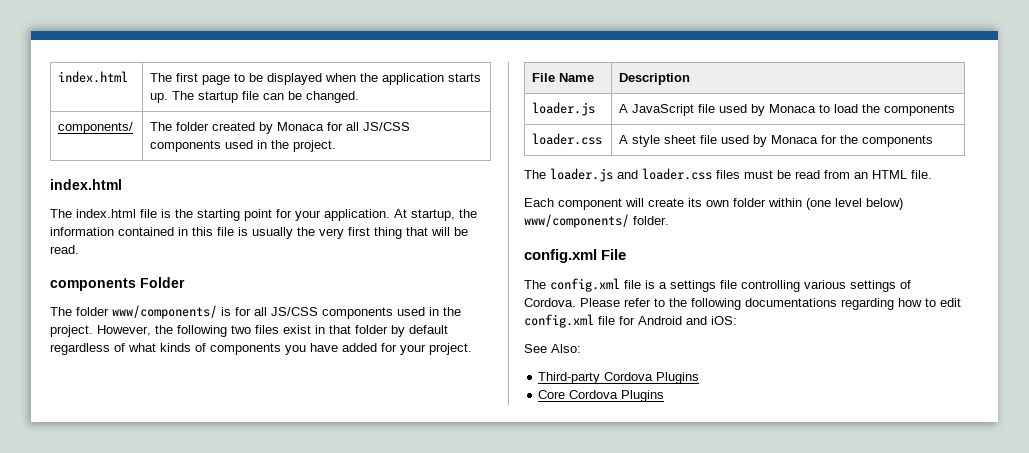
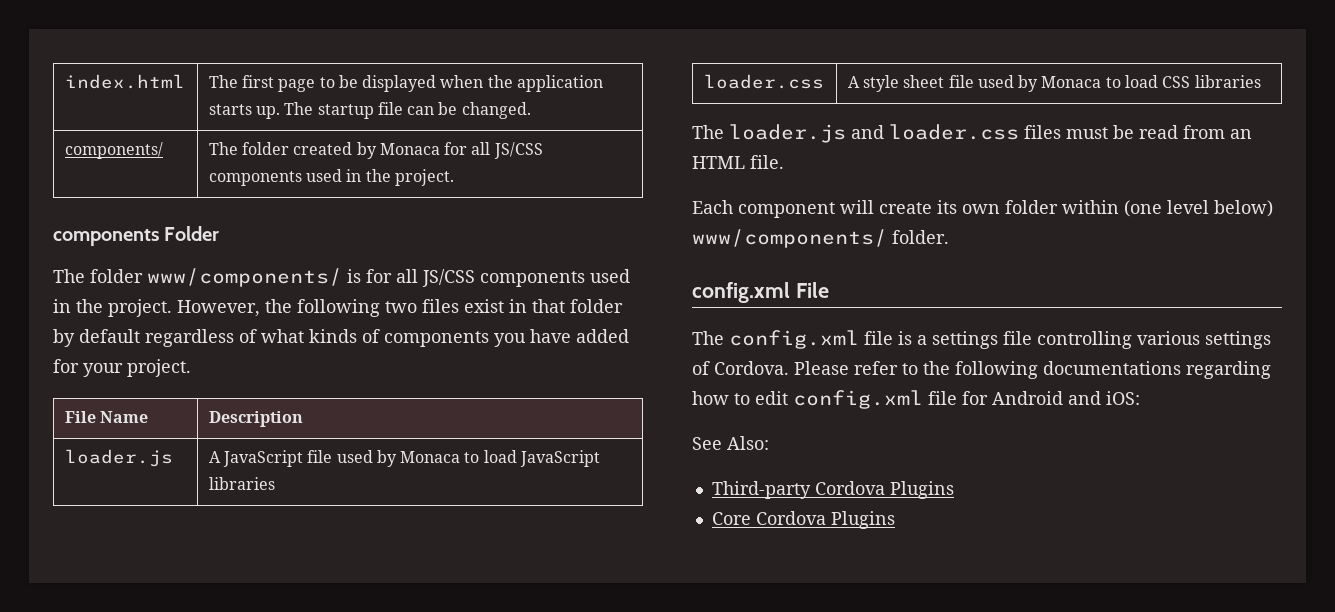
  components/ | The folder created by Monaca for all JS/CSS components used in the project.
- index.html
- The index.html file is the starting point for your application. At startup, the information contained in this file is usually the very first thing that will be read.
- loader.js | A JavaScript file used by Monaca to load the components
+ loader.js | A JavaScript file used by Monaca to load JavaScript libraries
- loader.css | A style sheet file used by Monaca for the components
+ loader.css | A style sheet file used by Monaca to load CSS libraries

